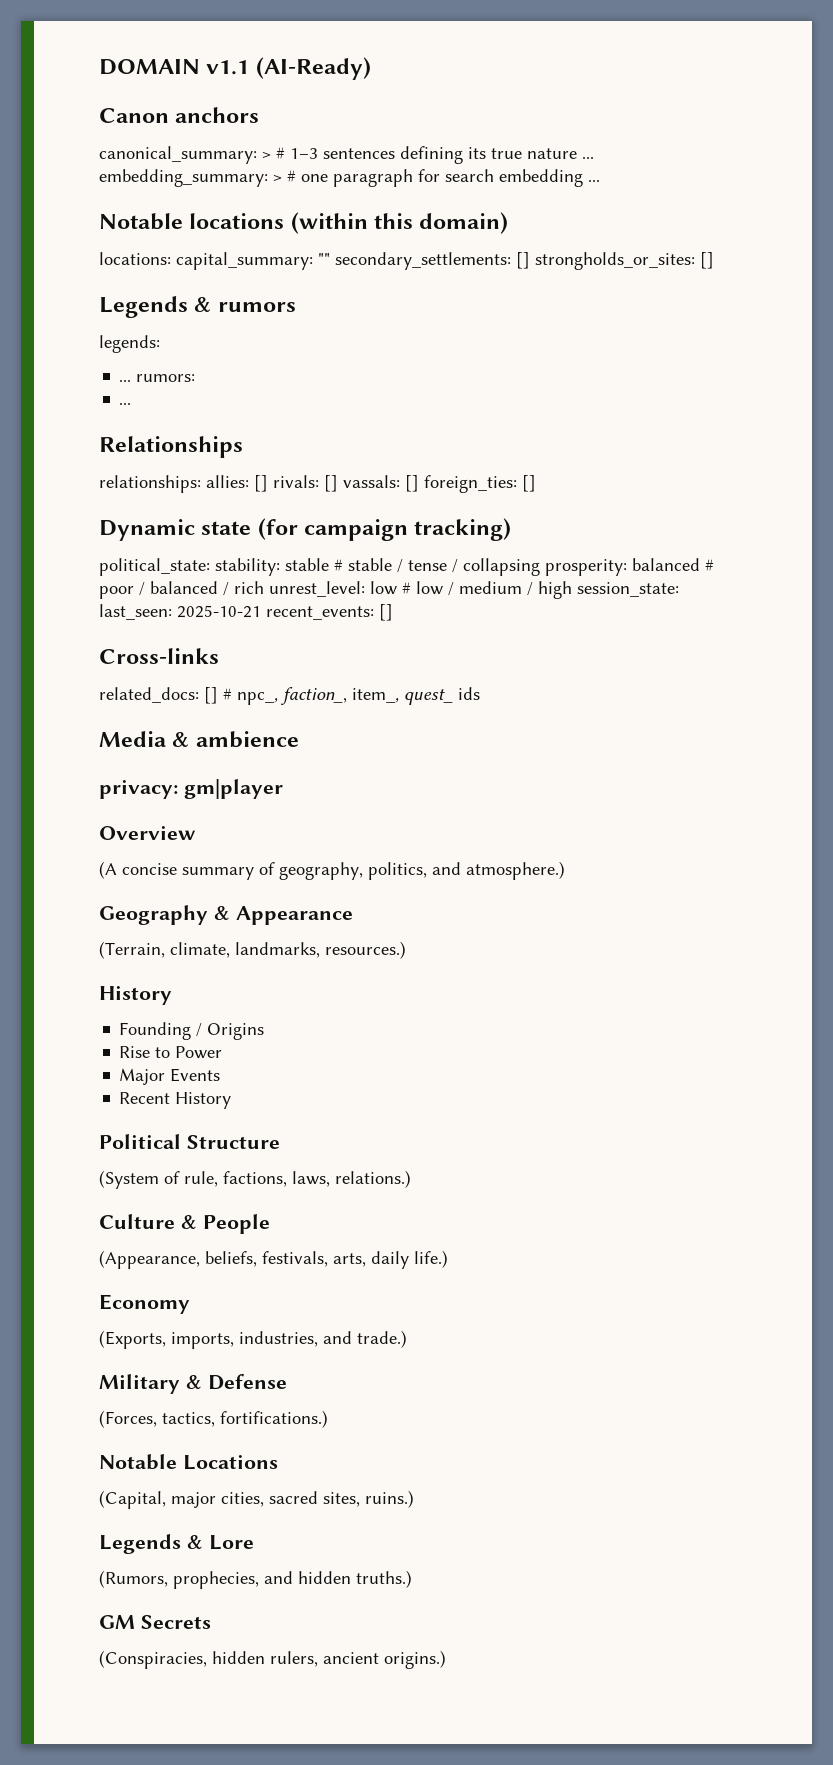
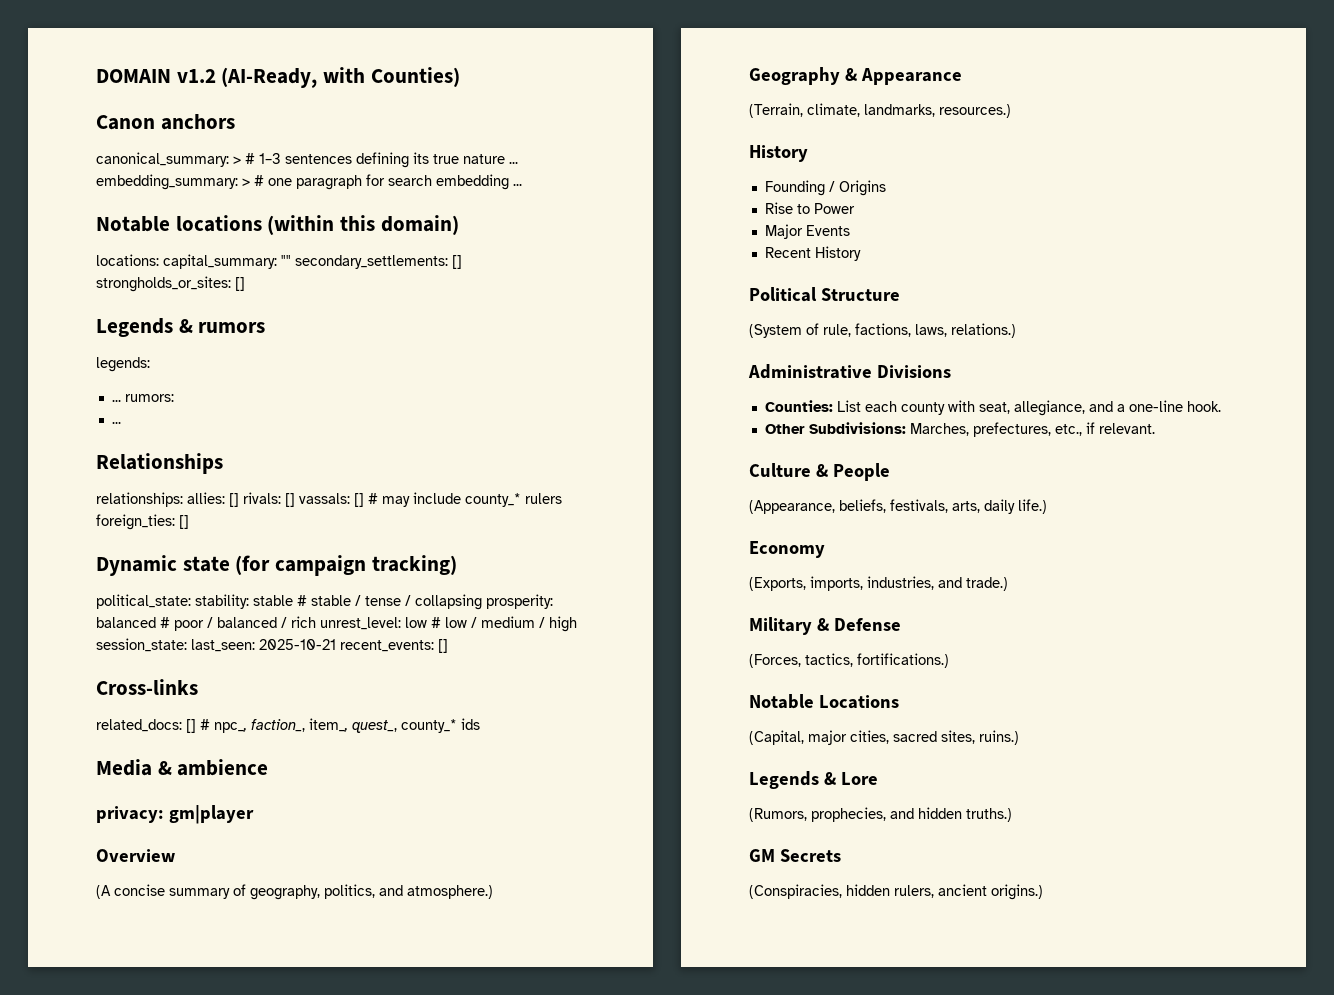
- DOMAIN v1.1 (AI-Ready)
+ DOMAIN v1.2 (AI-Ready, with Counties)
- relationships: allies: [] rivals: [] vassals: [] foreign_ties: []
+ relationships: allies: [] rivals: [] vassals: [] # may include county_* rulers foreign_ties: []
- related_docs: [] # npc_, faction_, item_, quest_ ids
+ related_docs: [] # npc_, faction_, item_, quest_, county_* ids
+ Administrative Divisions
+ Counties: List each county with seat, allegiance, and a one-line hook.
+ Other Subdivisions: Marches, prefectures, etc., if relevant.

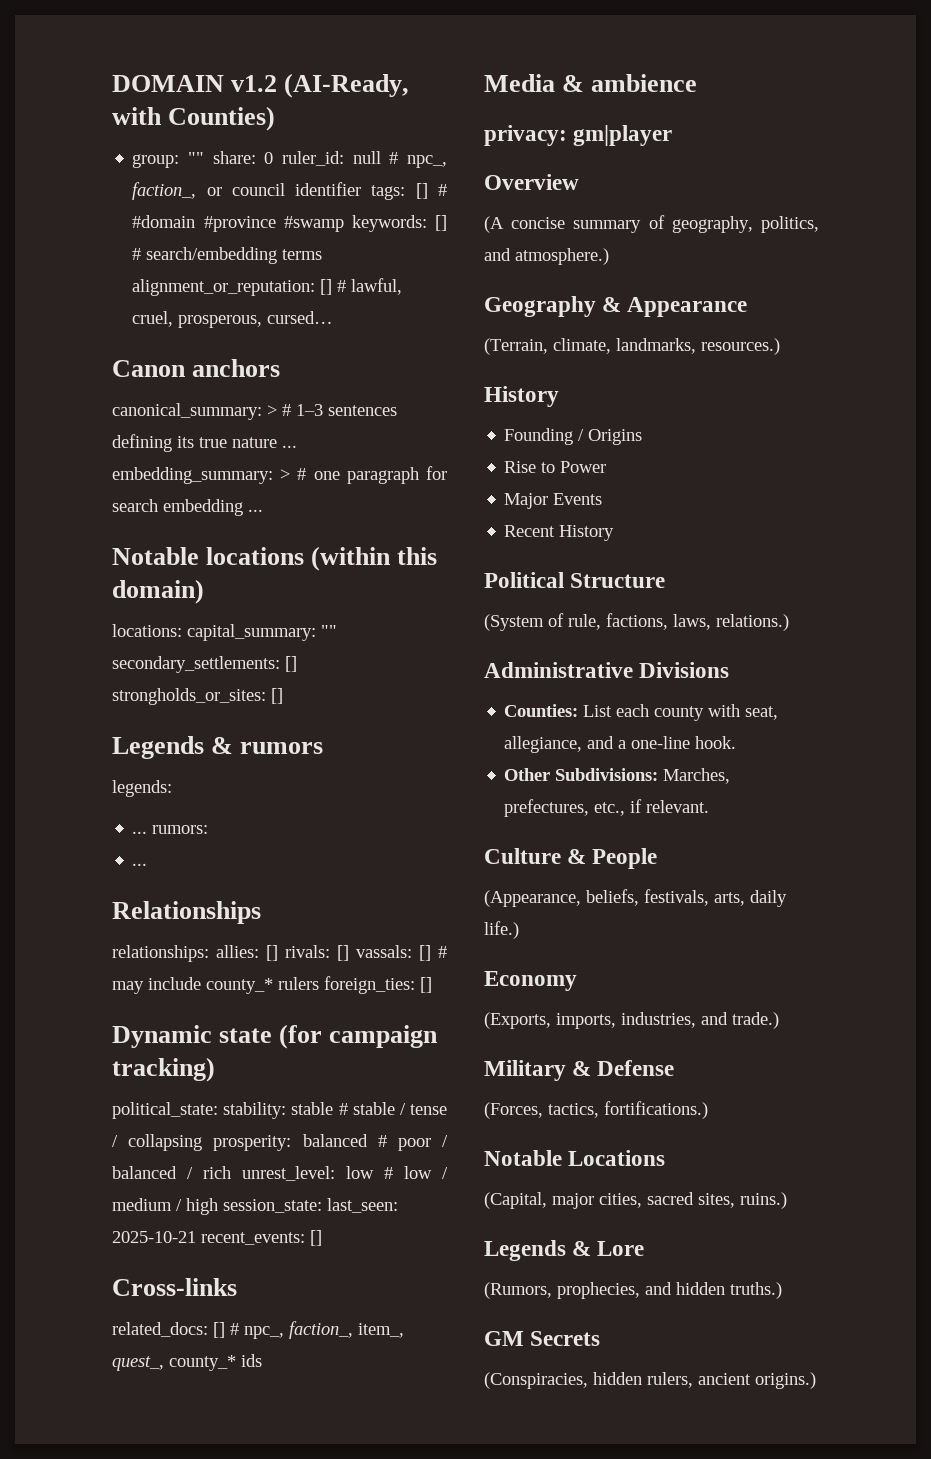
+ group: "" share: 0 ruler_id: null # npc_, faction_, or council identifier tags: [] # #domain #province #swamp keywords: [] # search/embedding terms alignment_or_reputation: [] # lawful, cruel, prosperous, cursed…

